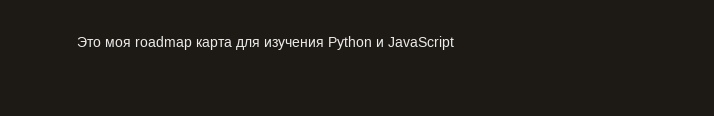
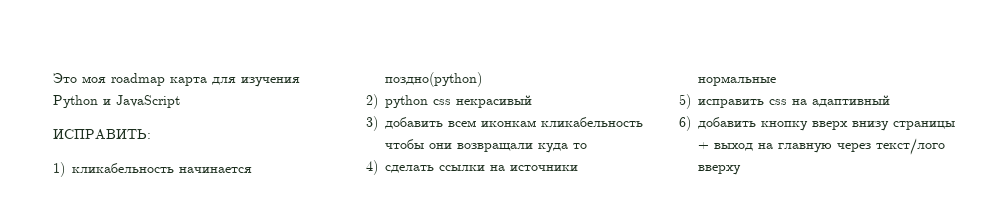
+ ИСПРАВИТЬ:
+ 1) кликабельность начинается поздно(python)
+ 2) python css некрасивый
+ 3) добавить всем иконкам кликабельность чтобы они возвращали куда то
+ 4) сделать ссылки на источники нормальные
+ 5) исправить css на адаптивный
+ 6) добавить кнопку вверх внизу страницы + выход на главную через текст/лого вверху

